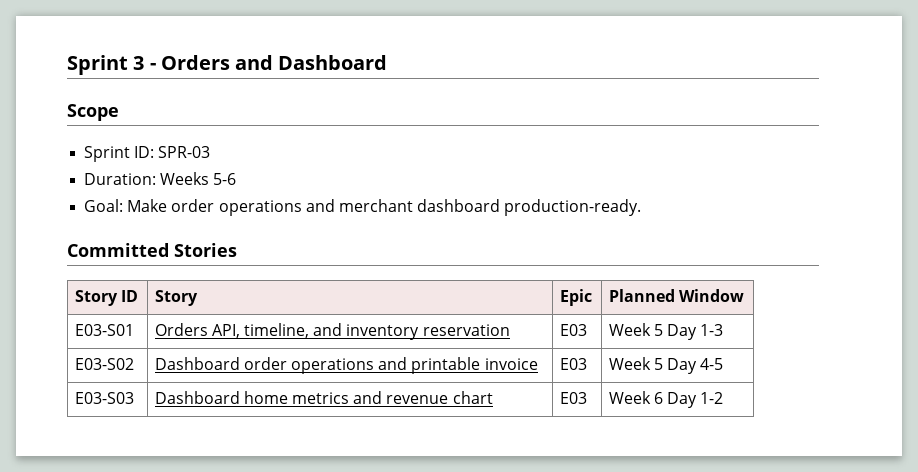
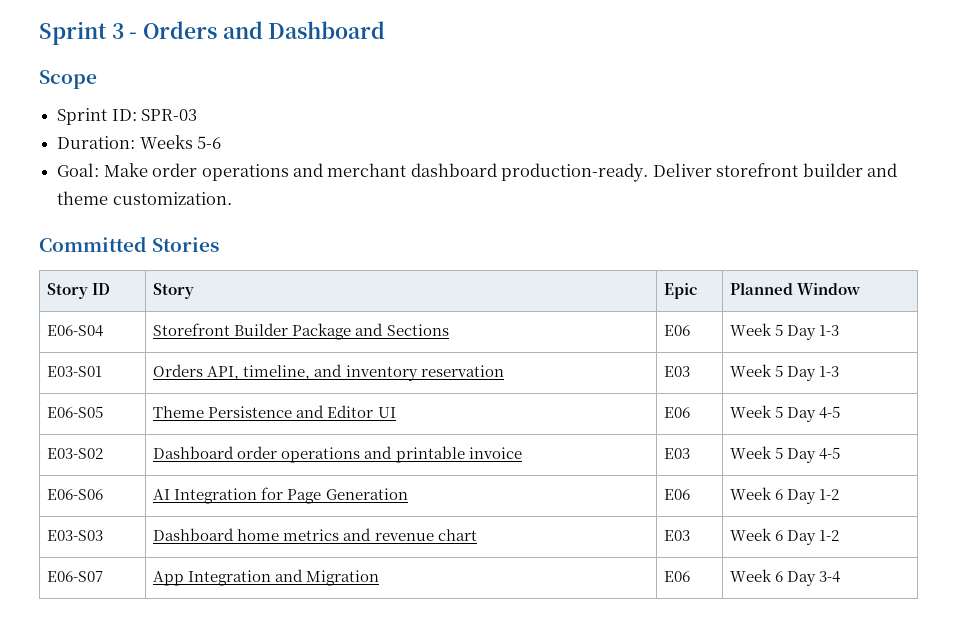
+ Deliver storefront builder and theme customization.
+ E06-S04 | Storefront Builder Package and Sections | E06 | Week 5 Day 1-3
+ E06-S05 | Theme Persistence and Editor UI | E06 | Week 5 Day 4-5
+ E06-S06 | AI Integration for Page Generation | E06 | Week 6 Day 1-2
+ E06-S07 | App Integration and Migration | E06 | Week 6 Day 3-4

